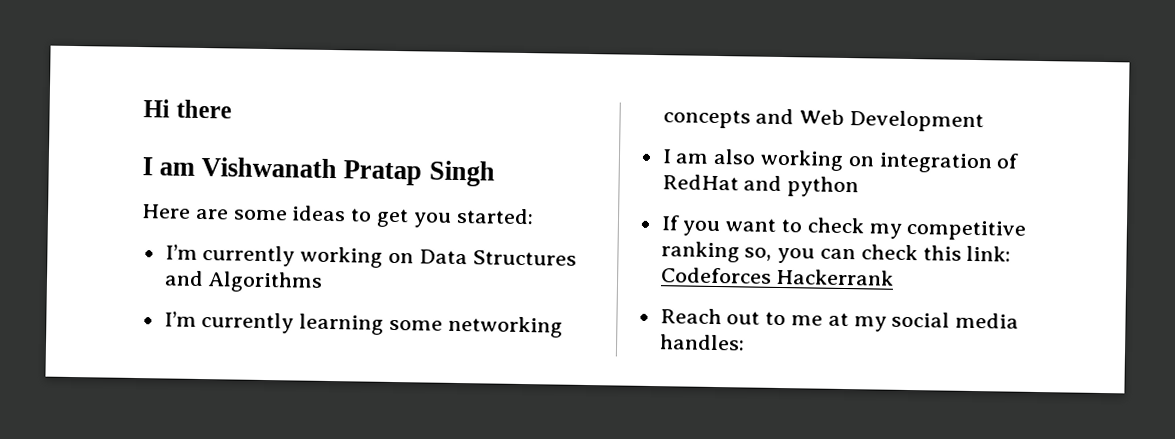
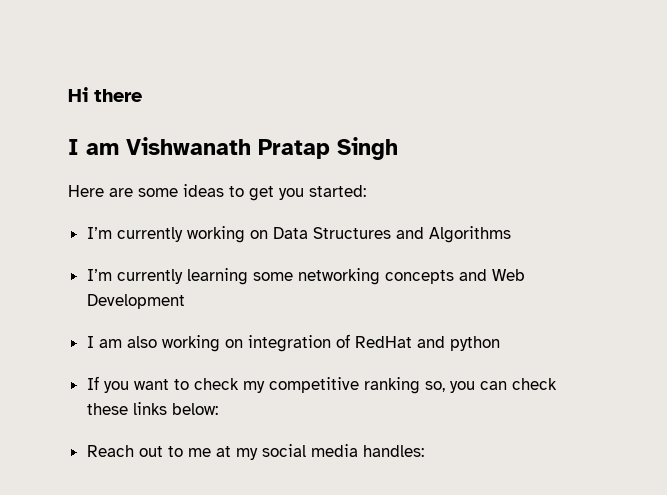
- If you want to check my competitive ranking so, you can check this link: Codeforces Hackerrank
+ If you want to check my competitive ranking so, you can check these links below:

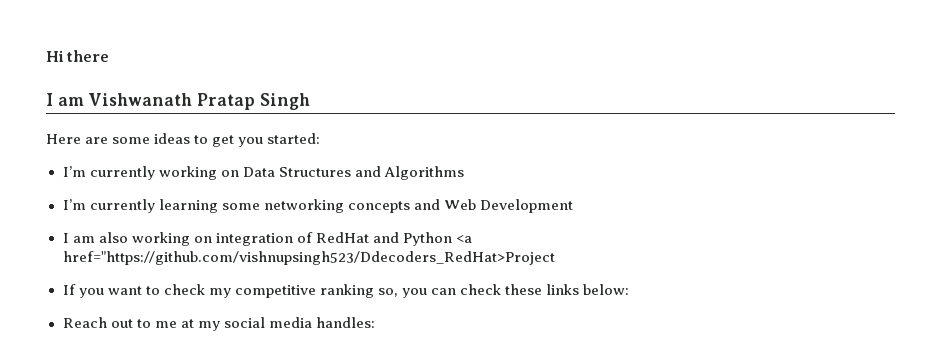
- I am also working on integration of RedHat and python
+ I am also working on integration of RedHat and Python <a href="https://github.com/vishnupsingh523/Ddecoders_RedHat>Project

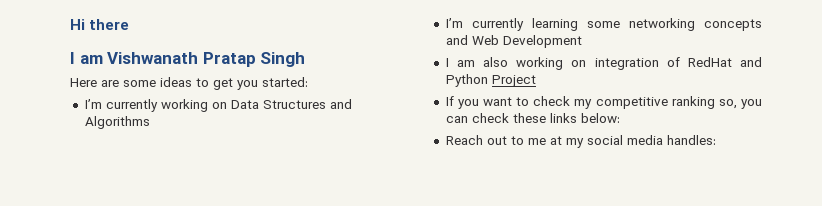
- I am also working on integration of RedHat and Python <a href="https://github.com/vishnupsingh523/Ddecoders_RedHat>Project
+ I am also working on integration of RedHat and Python Project

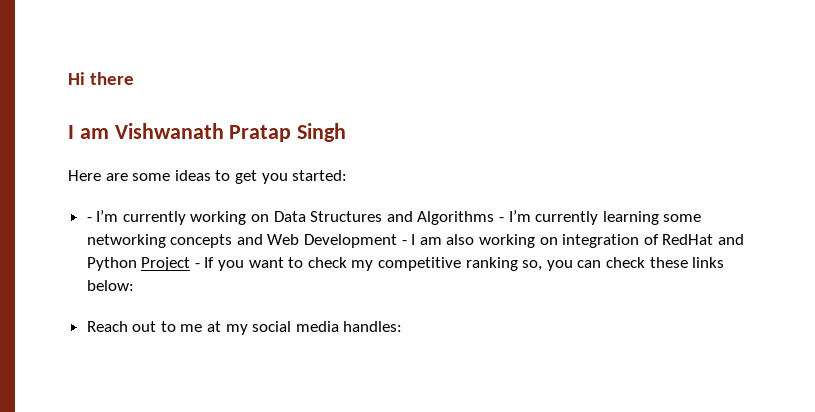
- I’m currently working on Data Structures and Algorithms
- I’m currently learning some networking concepts and Web Development
- I am also working on integration of RedHat and Python Project
- If you want to check my competitive ranking so, you can check these links below:
+ - I’m currently working on Data Structures and Algorithms - I’m currently learning some networking concepts and Web Development - I am also working on integration of RedHat and Python Project - If you want to check my competitive ranking so, you can check these links below:

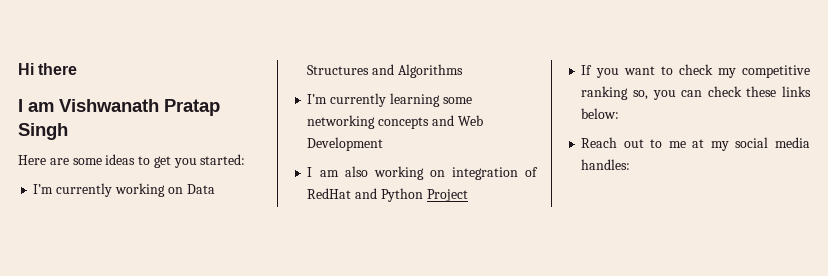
- - I’m currently working on Data Structures and Algorithms - I’m currently learning some networking concepts and Web Development - I am also working on integration of RedHat and Python Project - If you want to check my competitive ranking so, you can check these links below:
+ I’m currently working on Data Structures and Algorithms
+ I’m currently learning some networking concepts and Web Development
+ I am also working on integration of RedHat and Python Project
+ If you want to check my competitive ranking so, you can check these links below:

